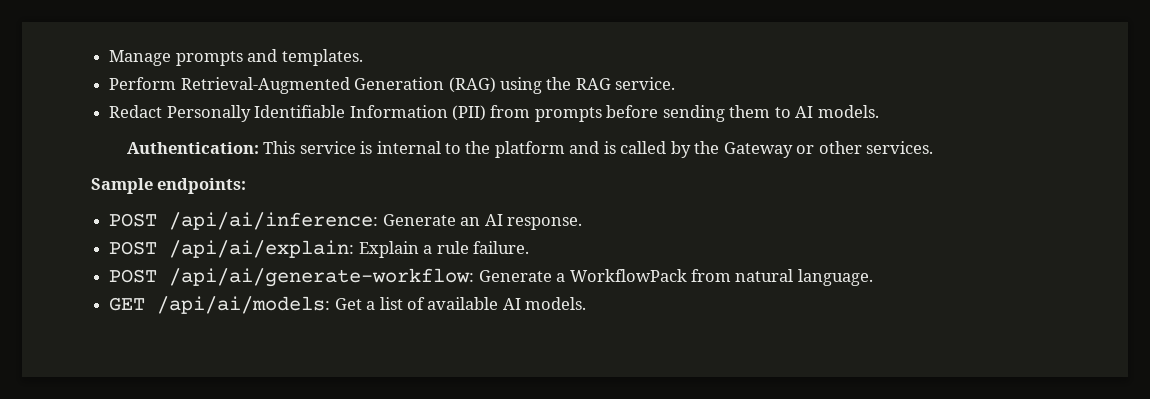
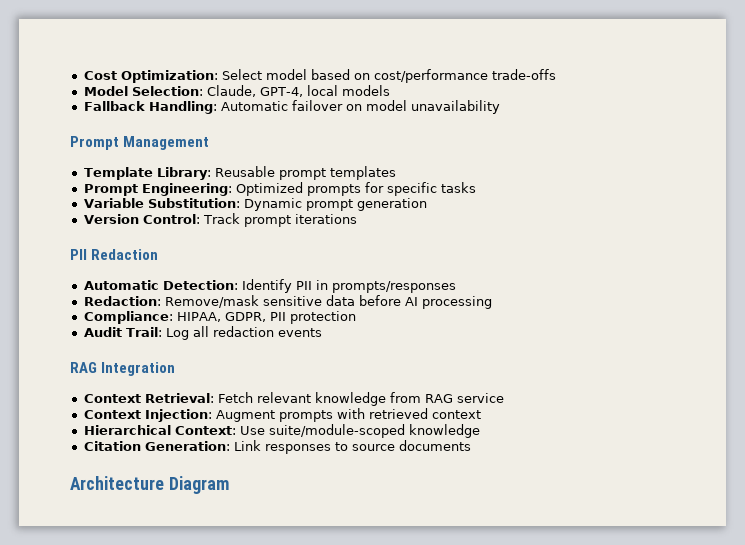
- Manage prompts and templates.
- Perform Retrieval-Augmented Generation (RAG) using the RAG service.
- Redact Personally Identifiable Information (PII) from prompts before sending them to AI models.
- Authentication: This service is internal to the platform and is called by the Gateway or other services.
- Sample endpoints:
- POST /api/ai/inference: Generate an AI response.
- POST /api/ai/explain: Explain a rule failure.
- POST /api/ai/generate-workflow: Generate a WorkflowPack from natural language.
- GET /api/ai/models: Get a list of available AI models.
+ Cost Optimization: Select model based on cost/performance trade-offs
+ Model Selection: Claude, GPT-4, local models
+ Fallback Handling: Automatic failover on model unavailability
+ Prompt Management
+ Template Library: Reusable prompt templates
+ Prompt Engineering: Optimized prompts for specific tasks
+ Variable Substitution: Dynamic prompt generation
+ Version Control: Track prompt iterations
+ PII Redaction
+ Automatic Detection: Identify PII in prompts/responses
+ Redaction: Remove/mask sensitive data before AI processing
+ Compliance: HIPAA, GDPR, PII protection
+ Audit Trail: Log all redaction events
+ RAG Integration
+ Context Retrieval: Fetch relevant knowledge from RAG service
+ Context Injection: Augment prompts with retrieved context
+ Hierarchical Context: Use suite/module-scoped knowledge
+ Citation Generation: Link responses to source documents
+ Architecture Diagram

